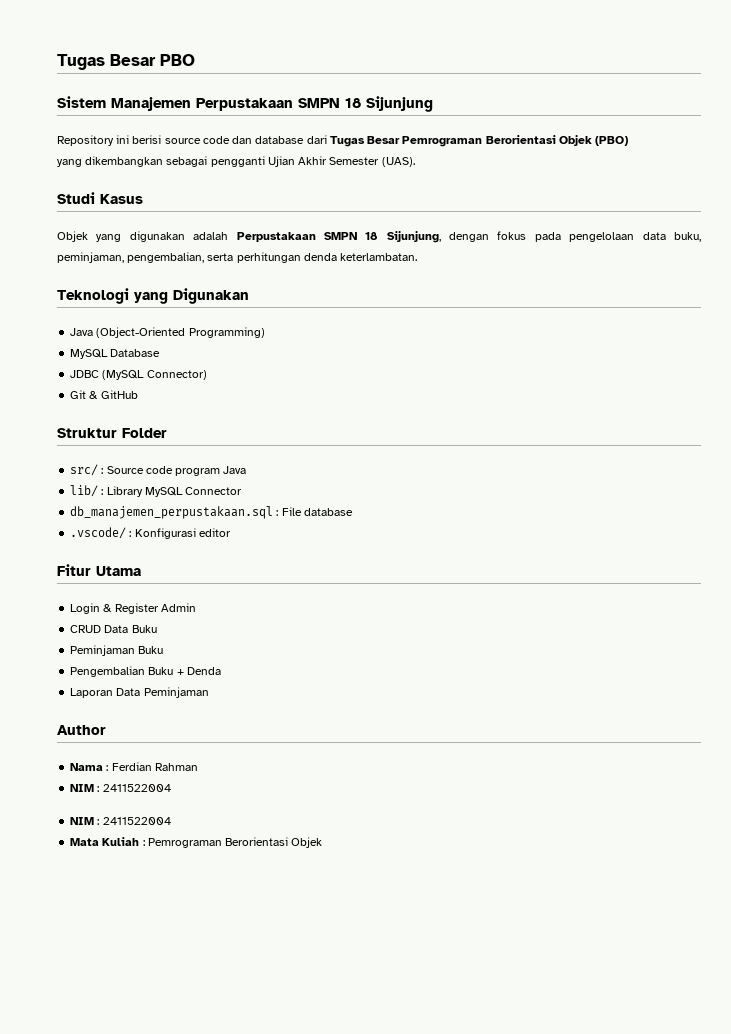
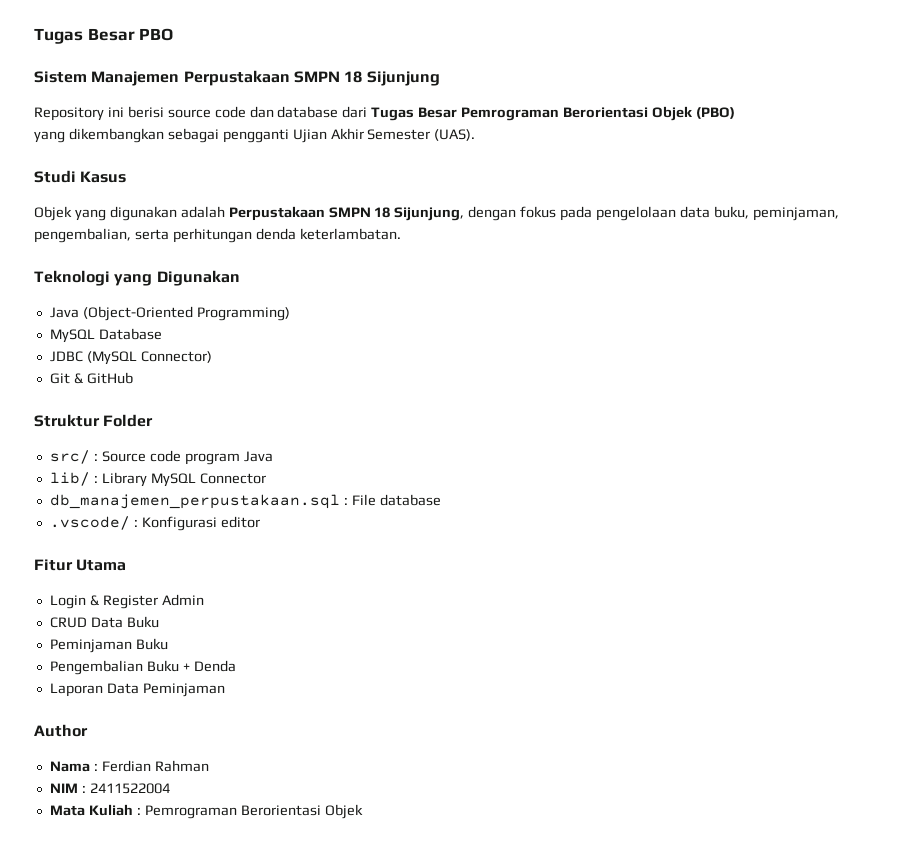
  Nama : Ferdian Rahman
- NIM : 2411522004

